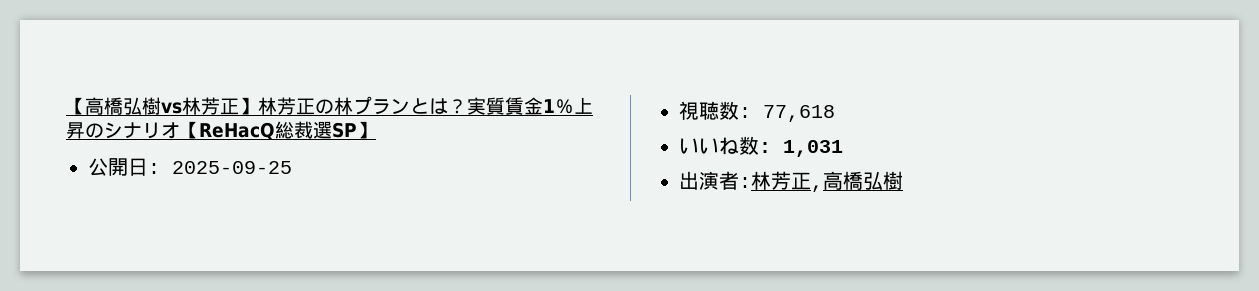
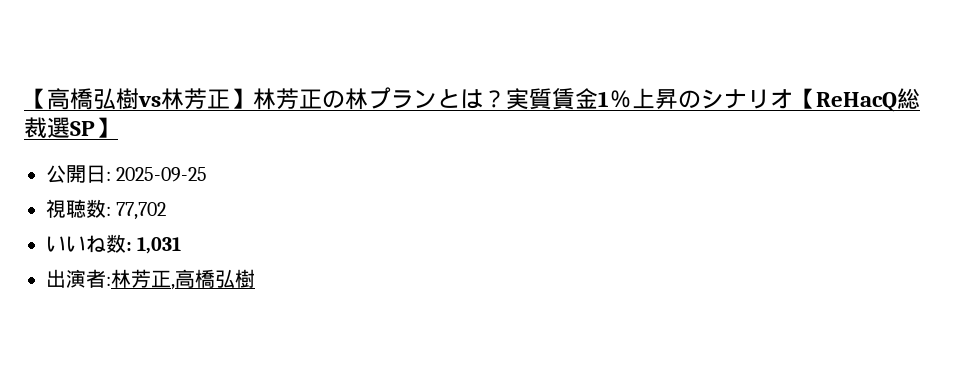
- 視聴数: 77,618
+ 視聴数: 77,702

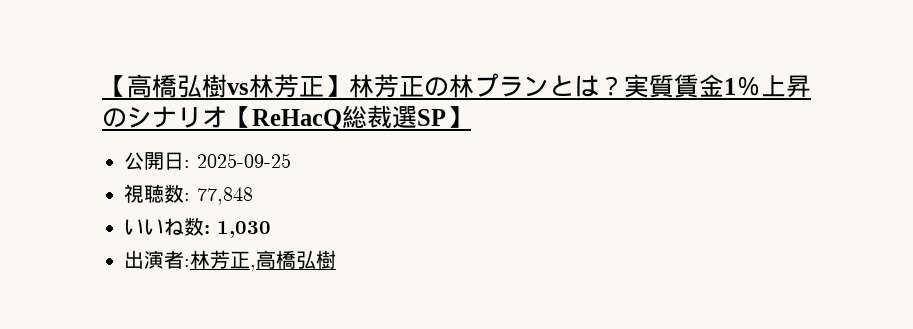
- 視聴数: 77,702
+ 視聴数: 77,848
- いいね数: 1,031
+ いいね数: 1,030

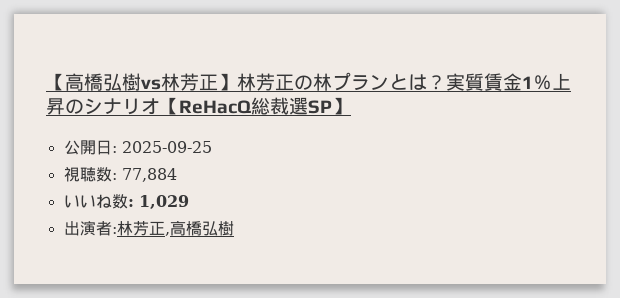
- 視聴数: 77,848
+ 視聴数: 77,884
- いいね数: 1,030
+ いいね数: 1,029

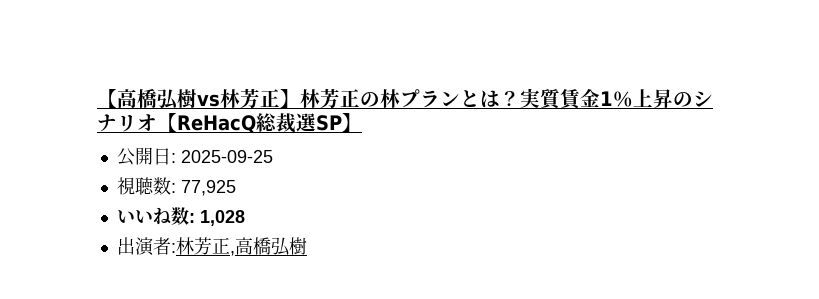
- 視聴数: 77,884
+ 視聴数: 77,925
- いいね数: 1,029
+ いいね数: 1,028

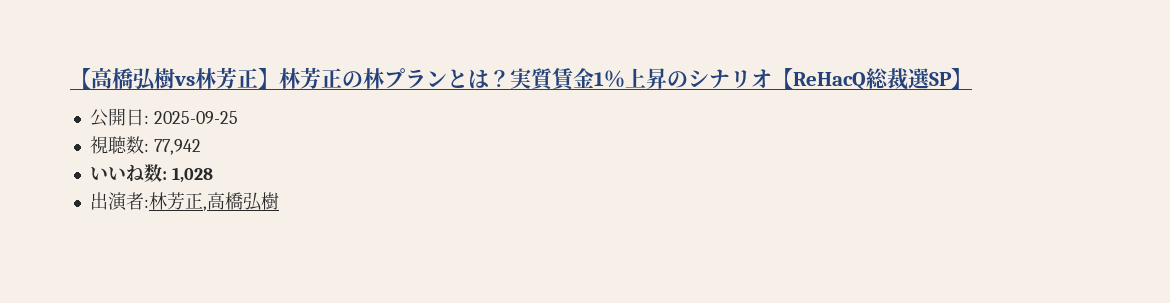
- 視聴数: 77,925
+ 視聴数: 77,942

